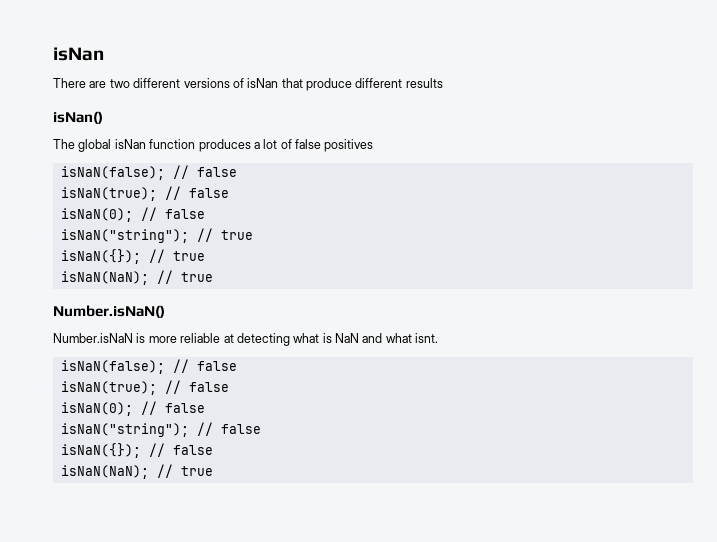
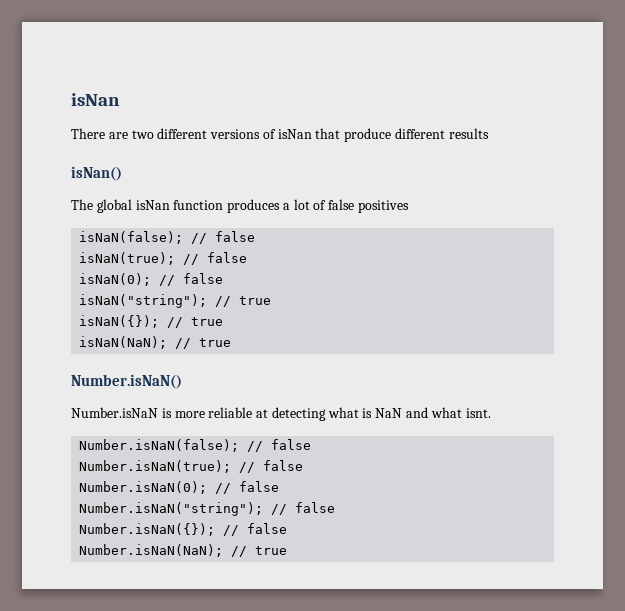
  Number.isNaN is more reliable at detecting what is NaN and what isnt.
- isNaN(false); // false
- isNaN(true); // false
- isNaN(0); // false
- isNaN("string"); // false
- isNaN({}); // false
- isNaN(NaN); // true
+ Number.isNaN(false); // false
+ Number.isNaN(true); // false
+ Number.isNaN(0); // false
+ Number.isNaN("string"); // false
+ Number.isNaN({}); // false
+ Number.isNaN(NaN); // true

